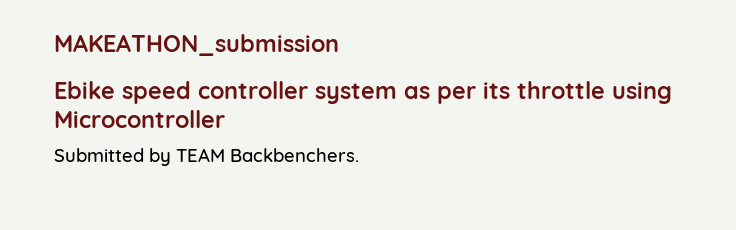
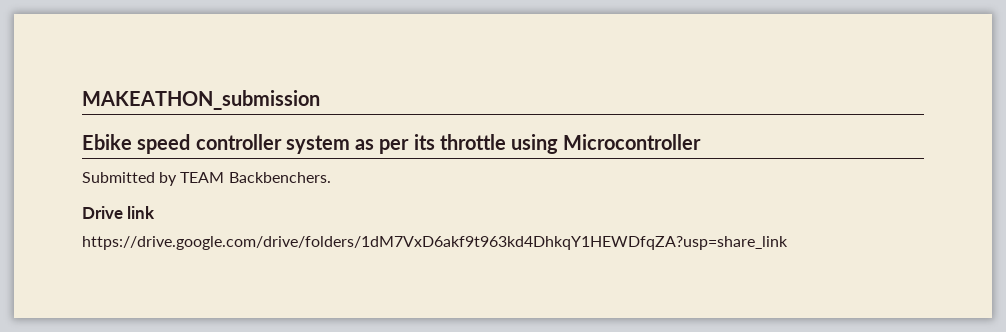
+ Drive link
+ https://drive.google.com/drive/folders/1dM7VxD6akf9t963kd4DhkqY1HEWDfqZA?usp=share_link

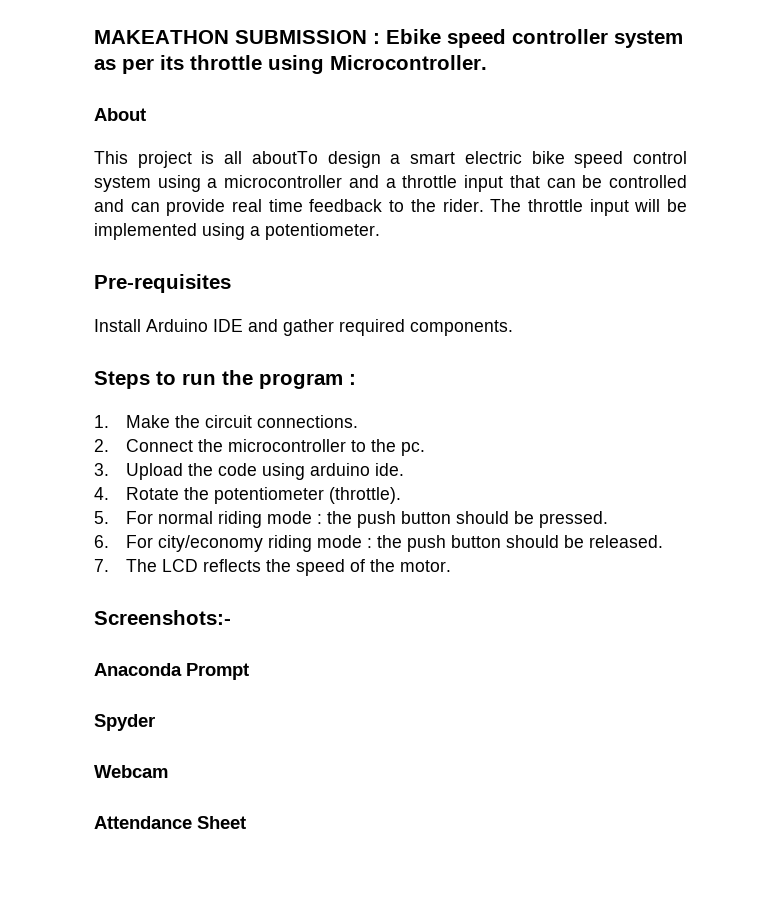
- MAKEATHON_submission
- Ebike speed controller system as per its throttle using Microcontroller
- Submitted by TEAM Backbenchers.
- Drive link
- https://drive.google.com/drive/folders/1dM7VxD6akf9t963kd4DhkqY1HEWDfqZA?usp=share_link
+ MAKEATHON SUBMISSION : Ebike speed controller system as per its throttle using Microcontroller.
+ About
+ This project is all aboutTo design a smart electric bike speed control system using a microcontroller and a throttle input that can be controlled and can provide real time feedback to the rider. The throttle input will be implemented using a potentiometer.
+ Pre-requisites
+ Install Arduino IDE and gather required components.
+ Steps to run the program :
+ 1. Make the circuit connections.
+ 2. Connect the microcontroller to the pc.
+ 3. Upload the code using arduino ide.
+ 4. Rotate the potentiometer (throttle).
+ 5. For normal riding mode : the push button should be pressed.
+ 6. For city/economy riding mode : the push button should be released.
+ 7. The LCD reflects the speed of the motor.
+ Screenshots:-
+ Anaconda Prompt
+ Spyder
+ Webcam
+ Attendance Sheet

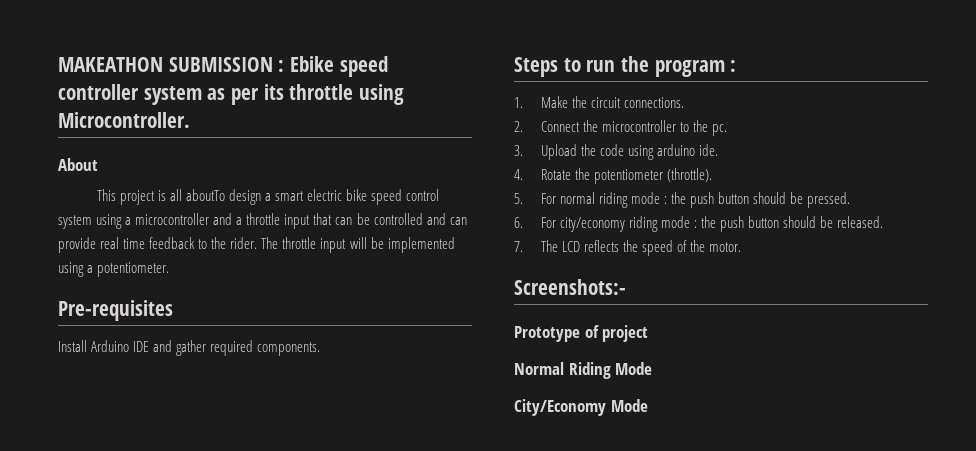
- Anaconda Prompt
- Spyder
- Webcam
- Attendance Sheet
+ Prototype of project
+ Normal Riding Mode
+ City/Economy Mode

